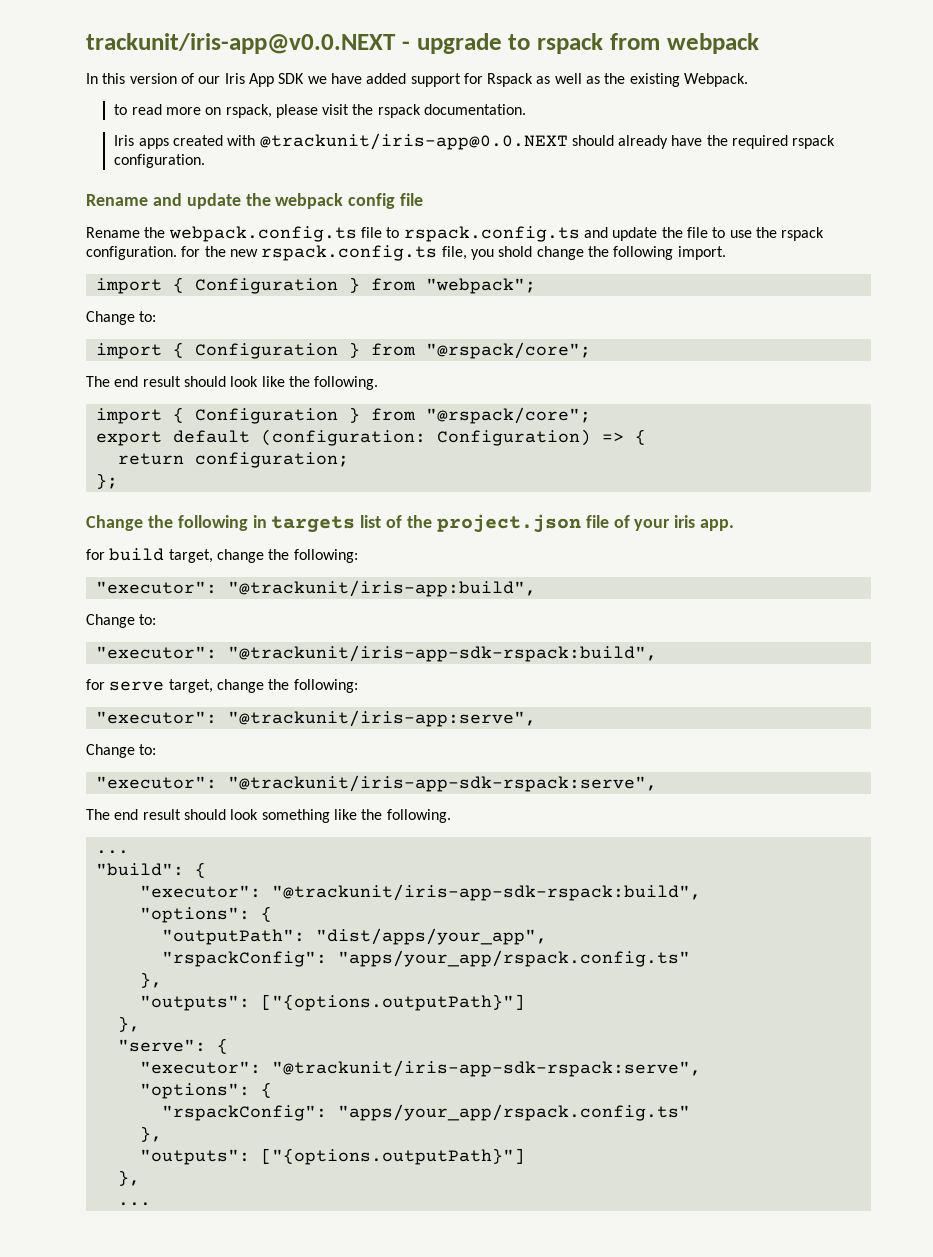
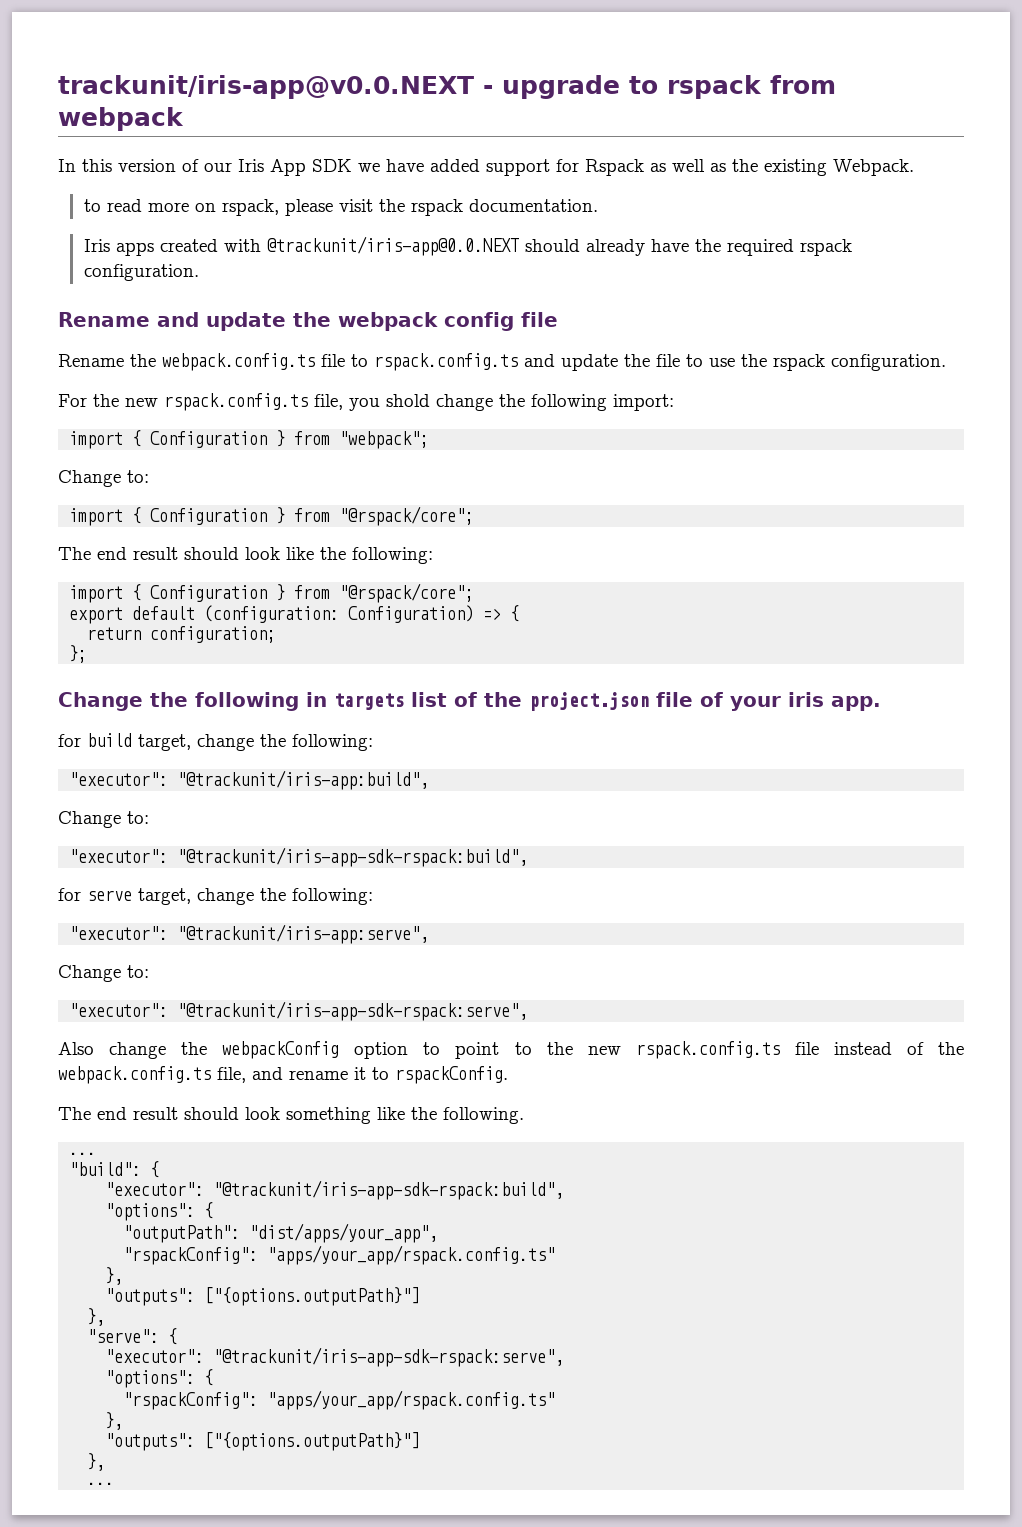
- Rename the webpack.config.ts file to rspack.config.ts and update the file to use the rspack configuration. for the new rspack.config.ts file, you shold change the following import.
+ Rename the webpack.config.ts file to rspack.config.ts and update the file to use the rspack configuration.
+ For the new rspack.config.ts file, you shold change the following import:
- The end result should look like the following.
+ The end result should look like the following:
+ Also change the webpackConfig option to point to the new rspack.config.ts file instead of the webpack.config.ts file, and rename it to rspackConfig.

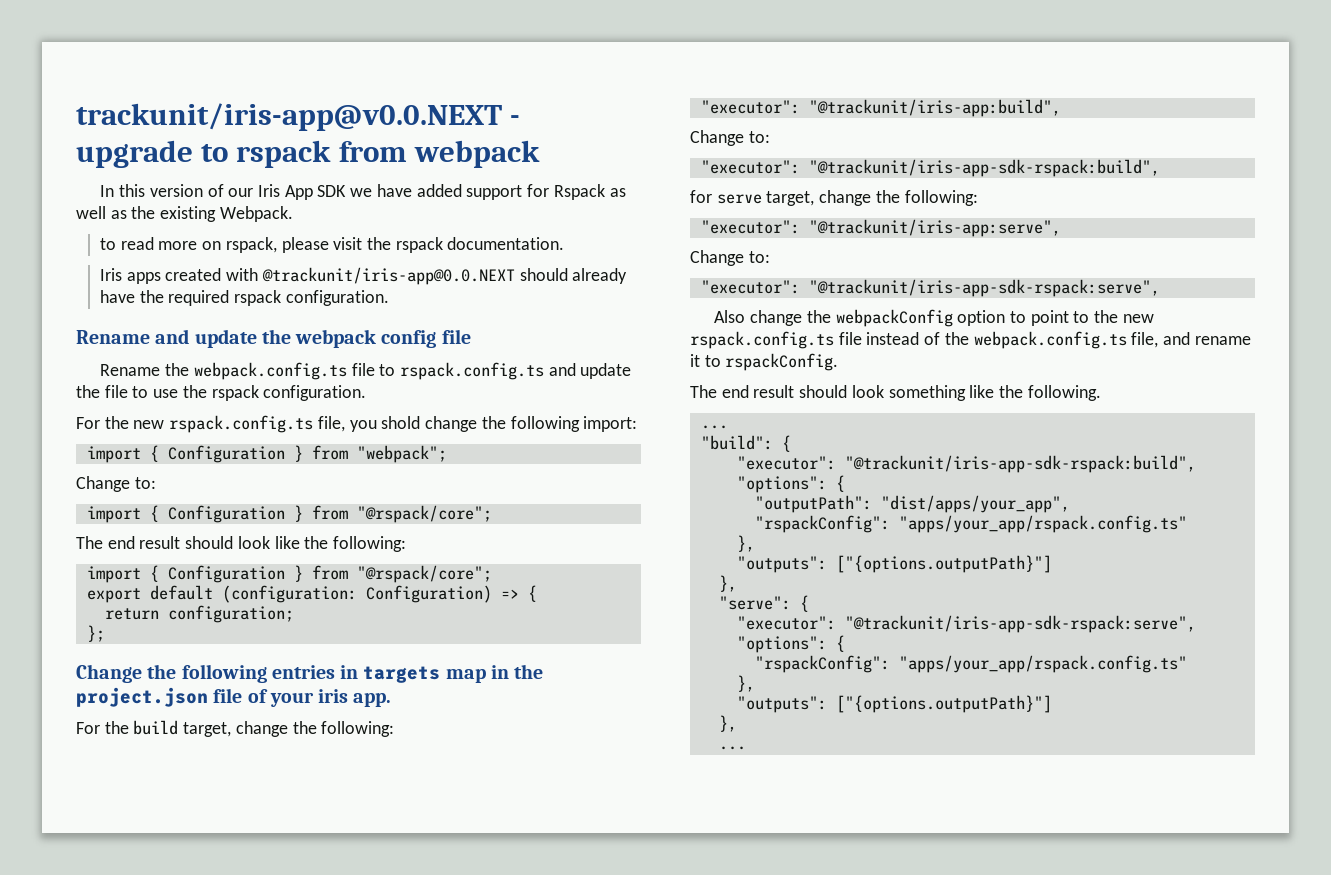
- Change the following in targets list of the project.json file of your iris app.
+ Change the following entries in targets map in the project.json file of your iris app.
- for build target, change the following:
+ For the build target, change the following:

